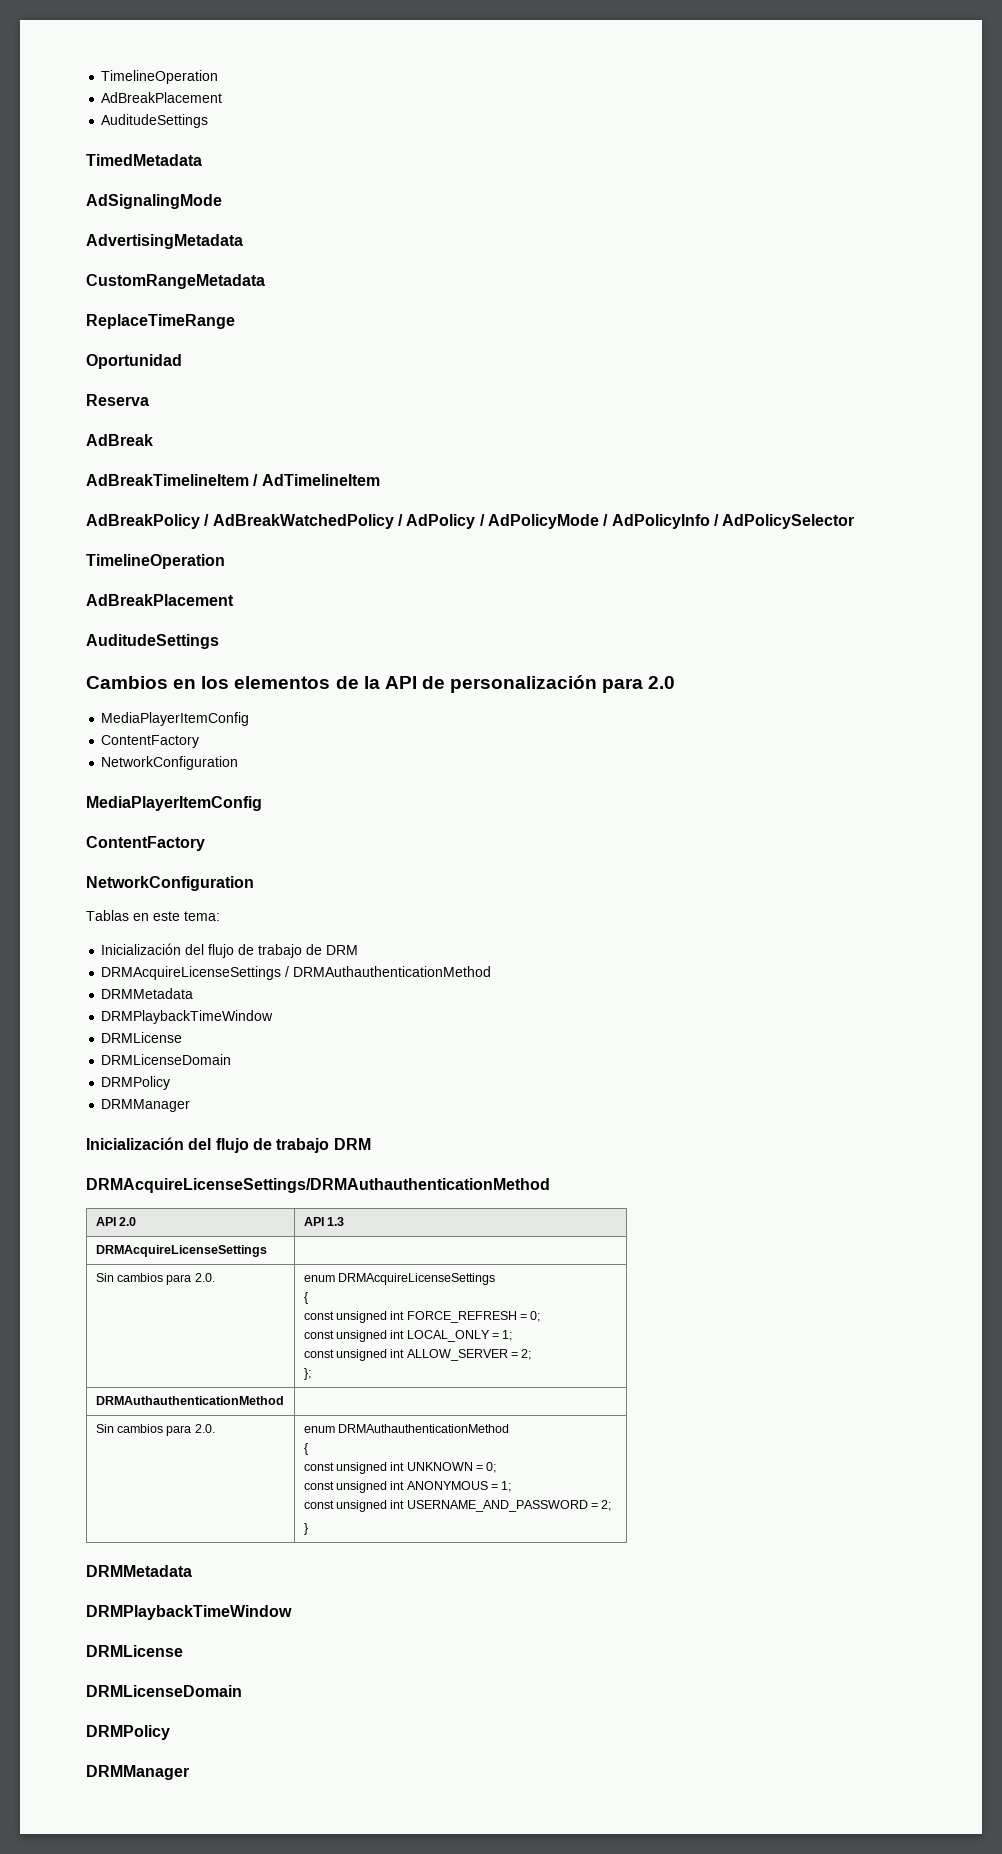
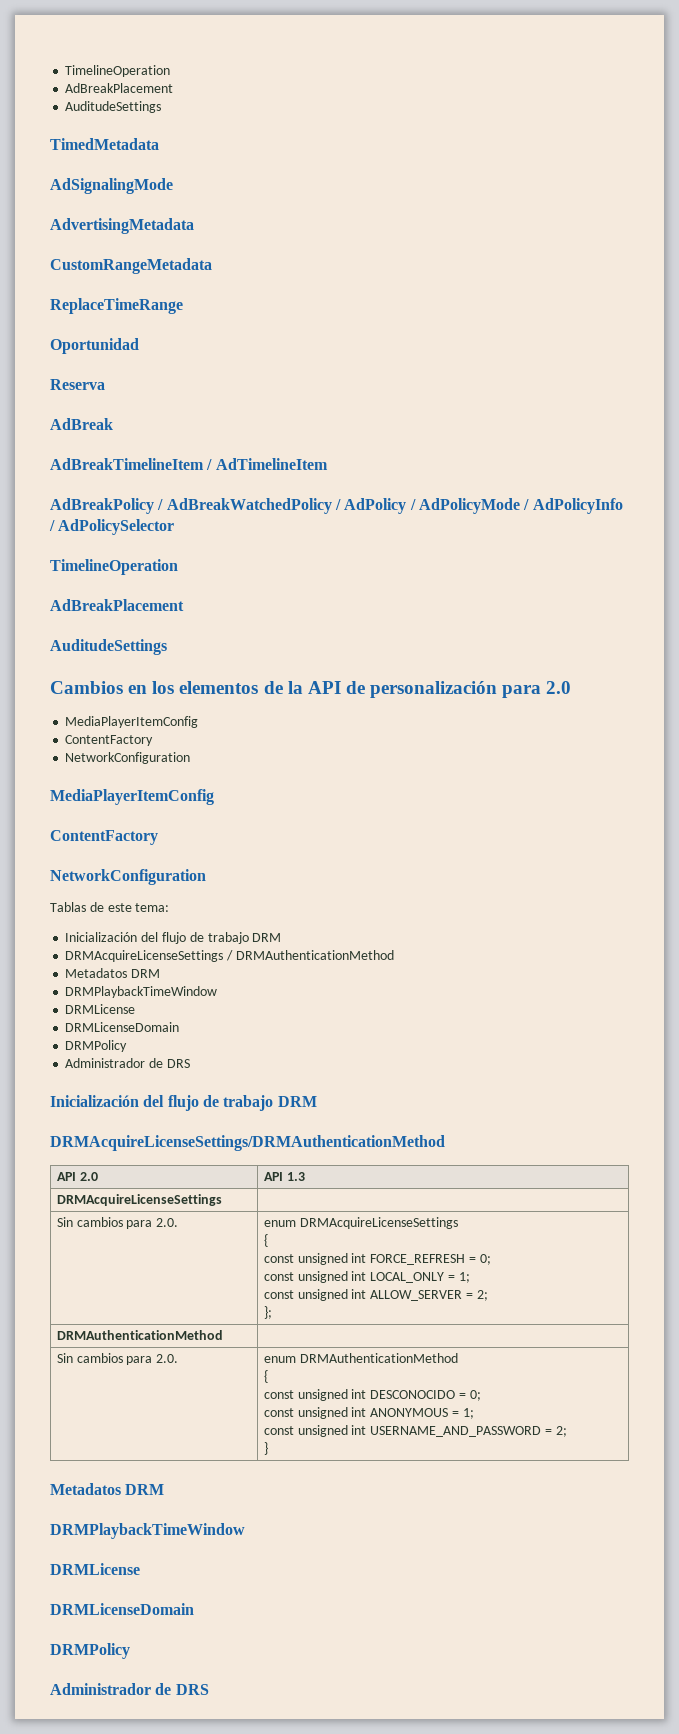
- Tablas en este tema:
- Inicialización del flujo de trabajo de DRM
+ Tablas de este tema:
+ Inicialización del flujo de trabajo DRM
- DRMAcquireLicenseSettings / DRMAuthauthenticationMethod
- DRMMetadata
+ DRMAcquireLicenseSettings / DRMAuthenticationMethod
+ Metadatos DRM
  DRMPlaybackTimeWindow
  DRMLicense
  DRMLicenseDomain
  DRMPolicy
- DRMManager
+ Administrador de DRS
  Inicialización del flujo de trabajo DRM
- DRMAcquireLicenseSettings/DRMAuthauthenticationMethod
+ DRMAcquireLicenseSettings/DRMAuthenticationMethod
- DRMAuthauthenticationMethod |
- Sin cambios para 2.0. | enum DRMAuthauthenticationMethod
+ DRMAuthenticationMethod |
+ Sin cambios para 2.0. | enum DRMAuthenticationMethod
  {
- const unsigned int UNKNOWN = 0;
+ const unsigned int DESCONOCIDO = 0;
  const unsigned int ANONYMOUS = 1;
  const unsigned int USERNAME_AND_PASSWORD = 2;
  }
- DRMMetadata
+ Metadatos DRM
  DRMPlaybackTimeWindow
  DRMLicense
  DRMLicenseDomain
  DRMPolicy
- DRMManager
+ Administrador de DRS

